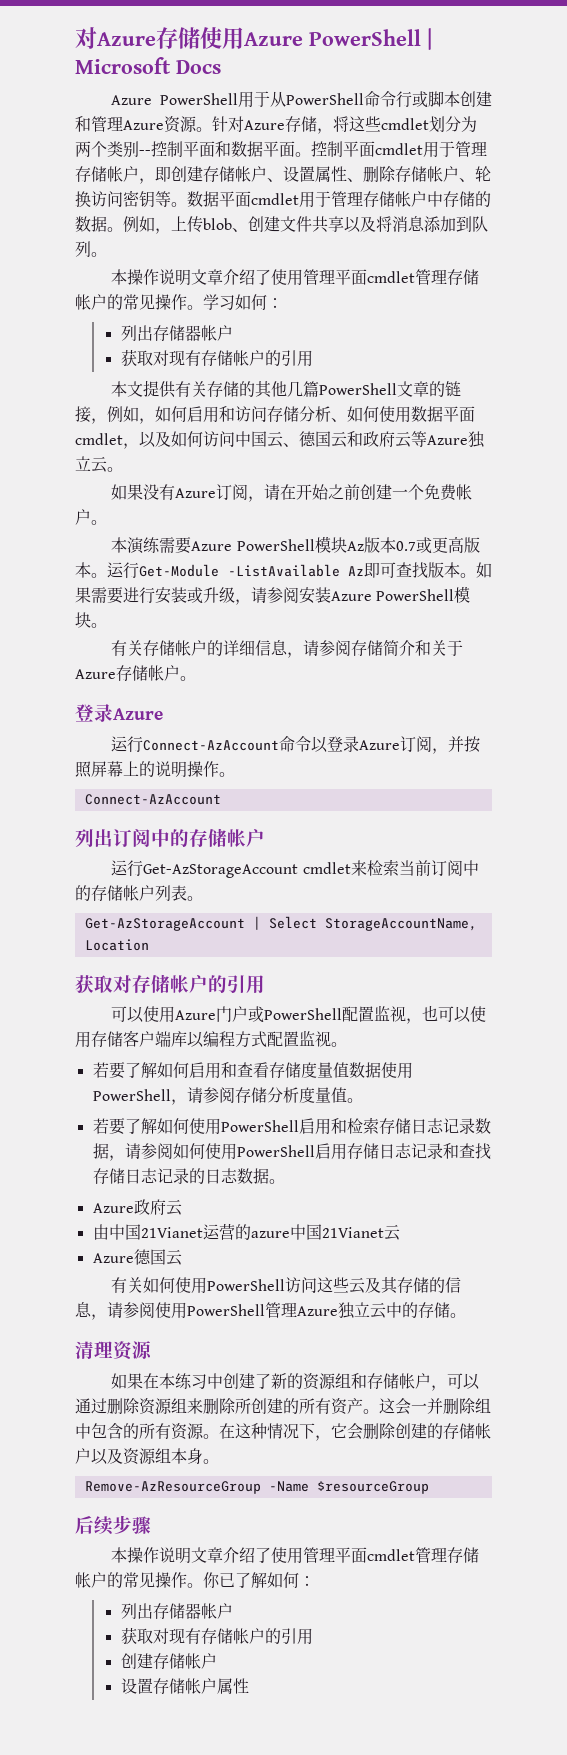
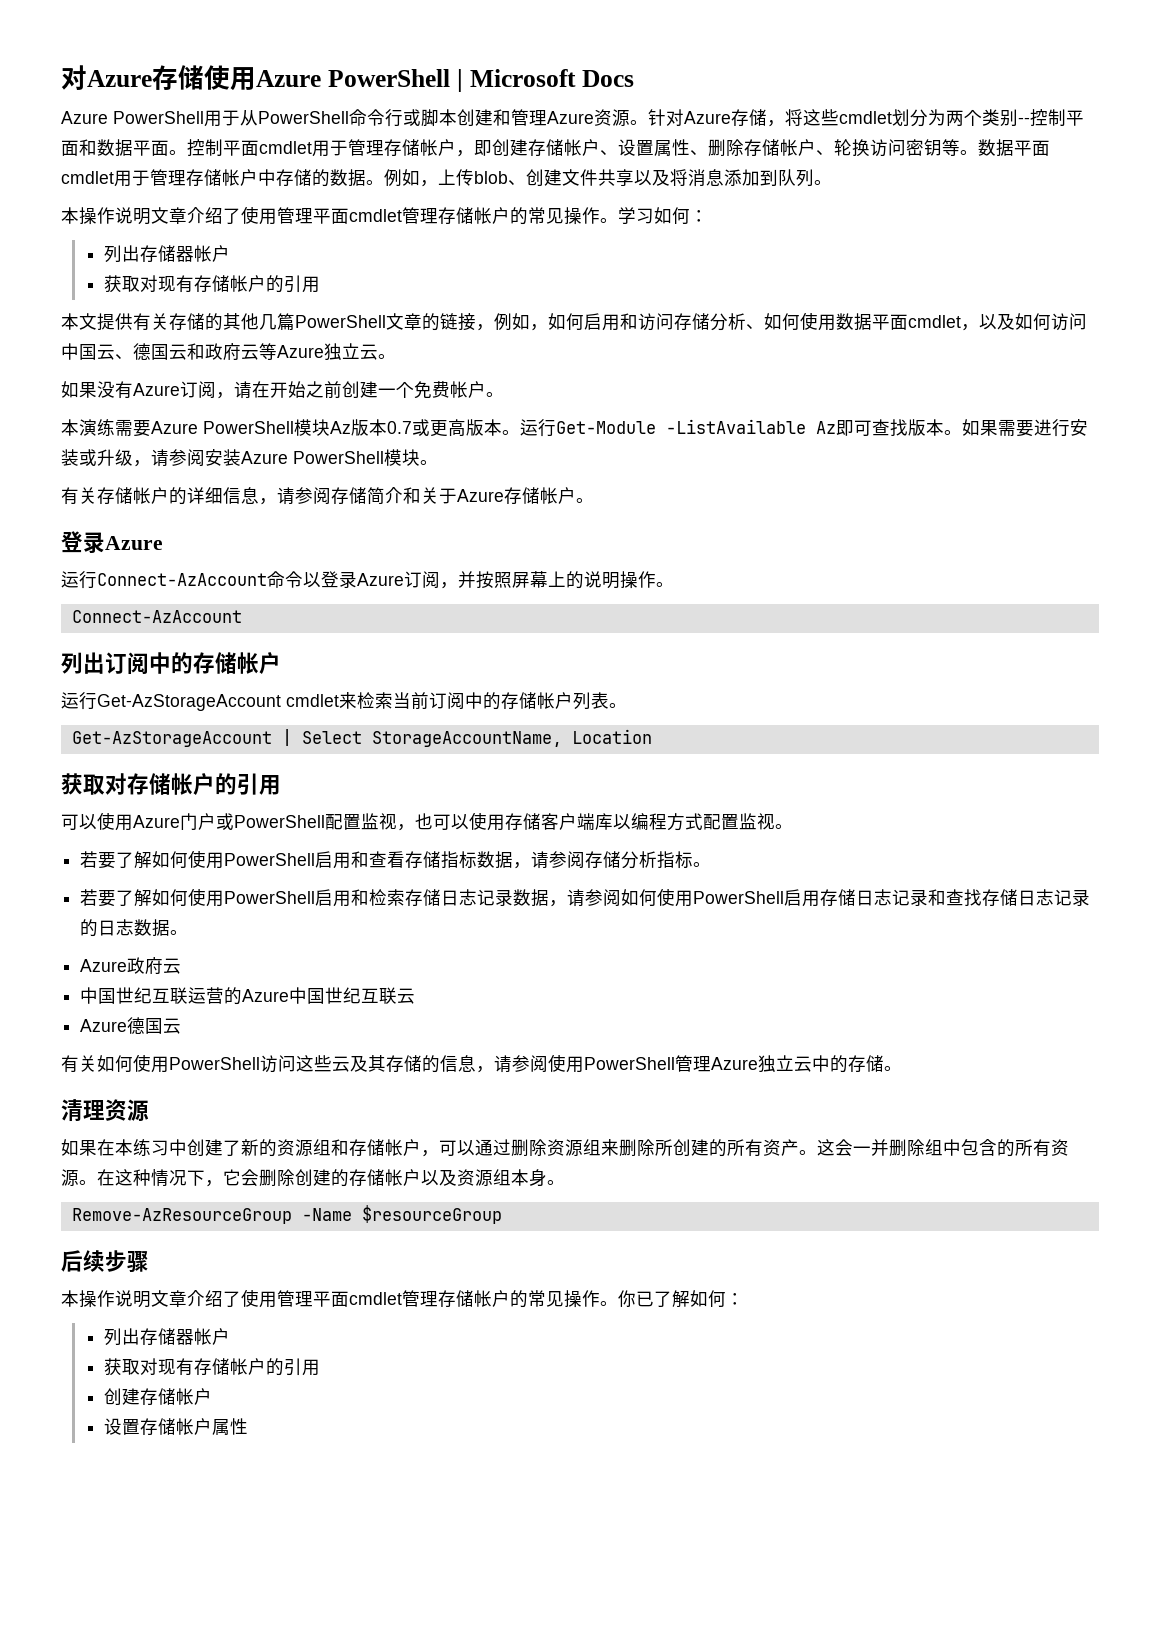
- 若要了解如何启用和查看存储度量值数据使用PowerShell，请参阅存储分析度量值。
+ 若要了解如何使用PowerShell启用和查看存储指标数据，请参阅存储分析指标。
- 由中国21Vianet运营的azure中国21Vianet云
+ 中国世纪互联运营的Azure中国世纪互联云

